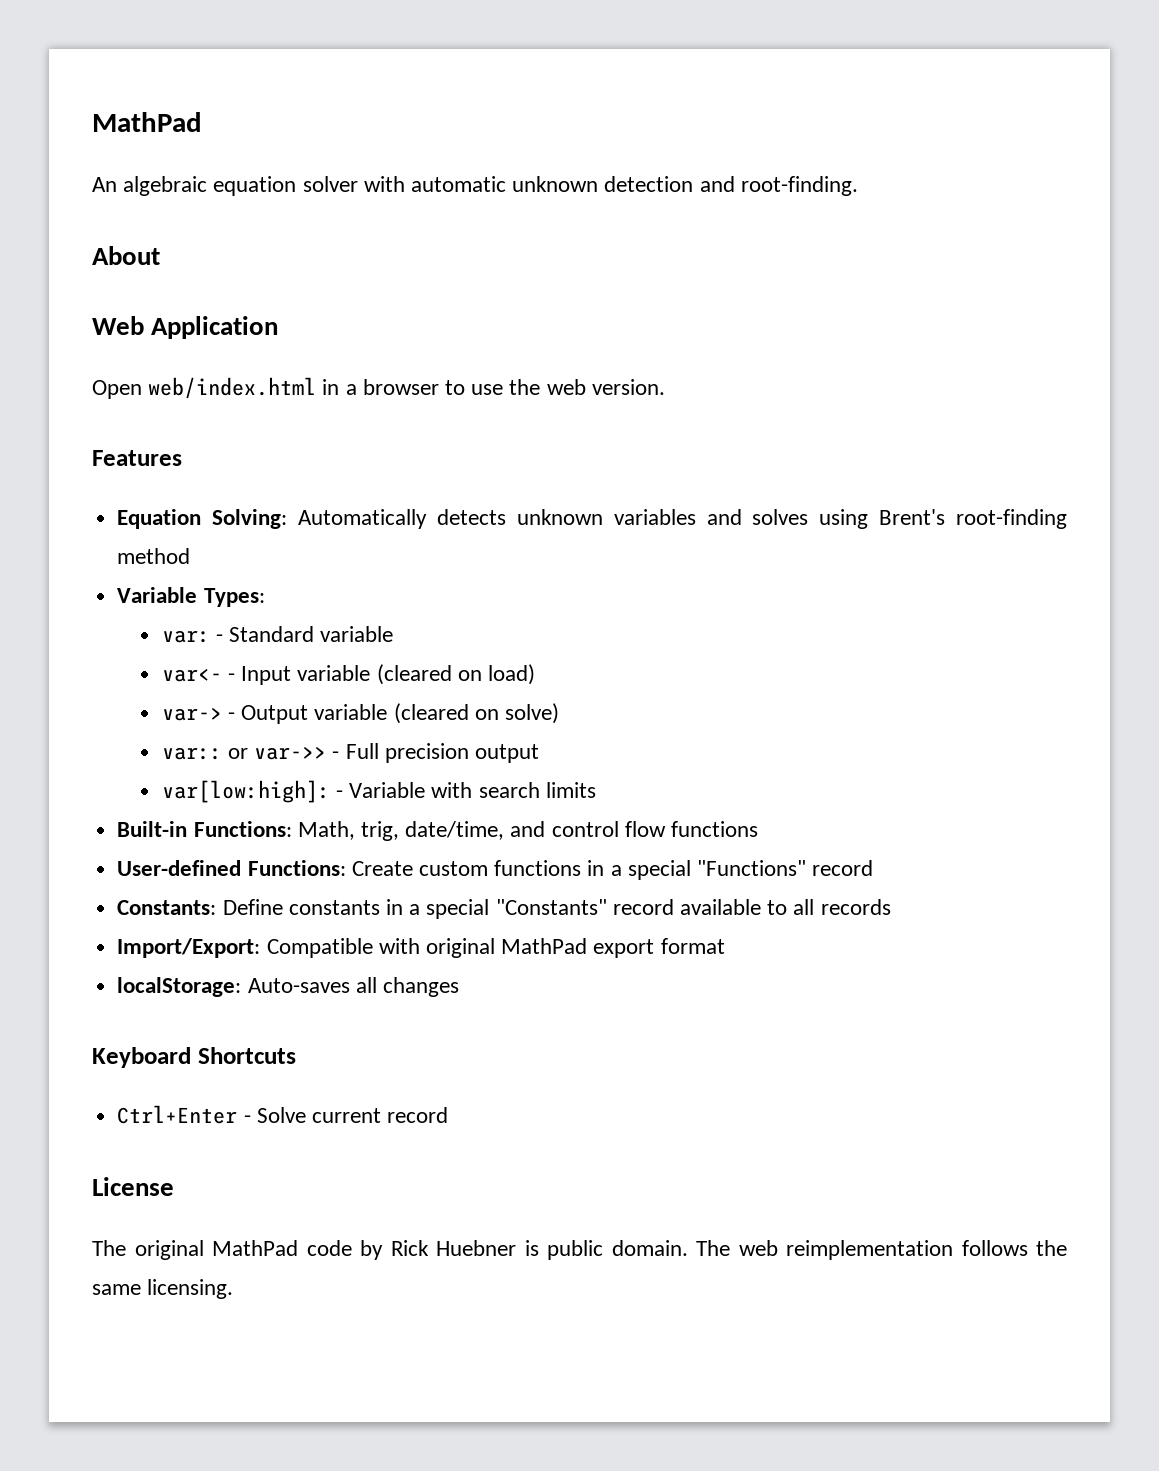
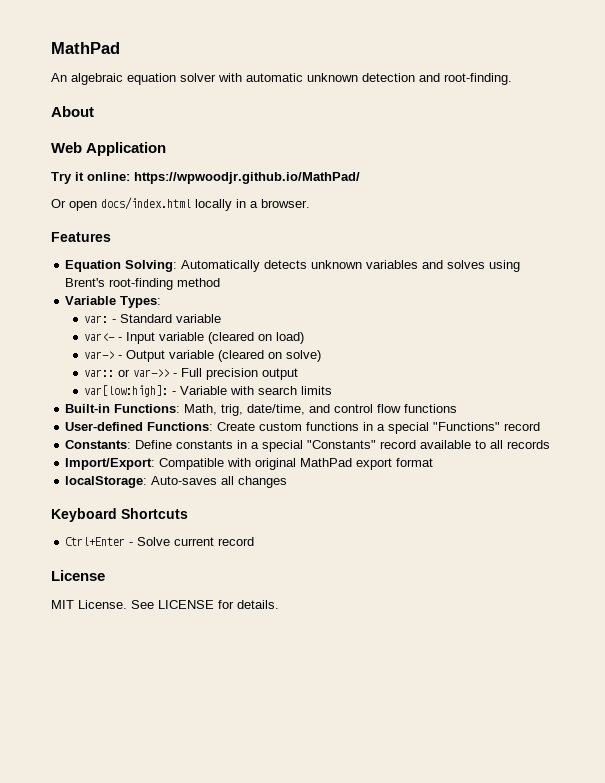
- Open web/index.html in a browser to use the web version.
+ Try it online: https://wpwoodjr.github.io/MathPad/
+ Or open docs/index.html locally in a browser.
- The original MathPad code by Rick Huebner is public domain. The web reimplementation follows the same licensing.
+ MIT License. See LICENSE for details.

